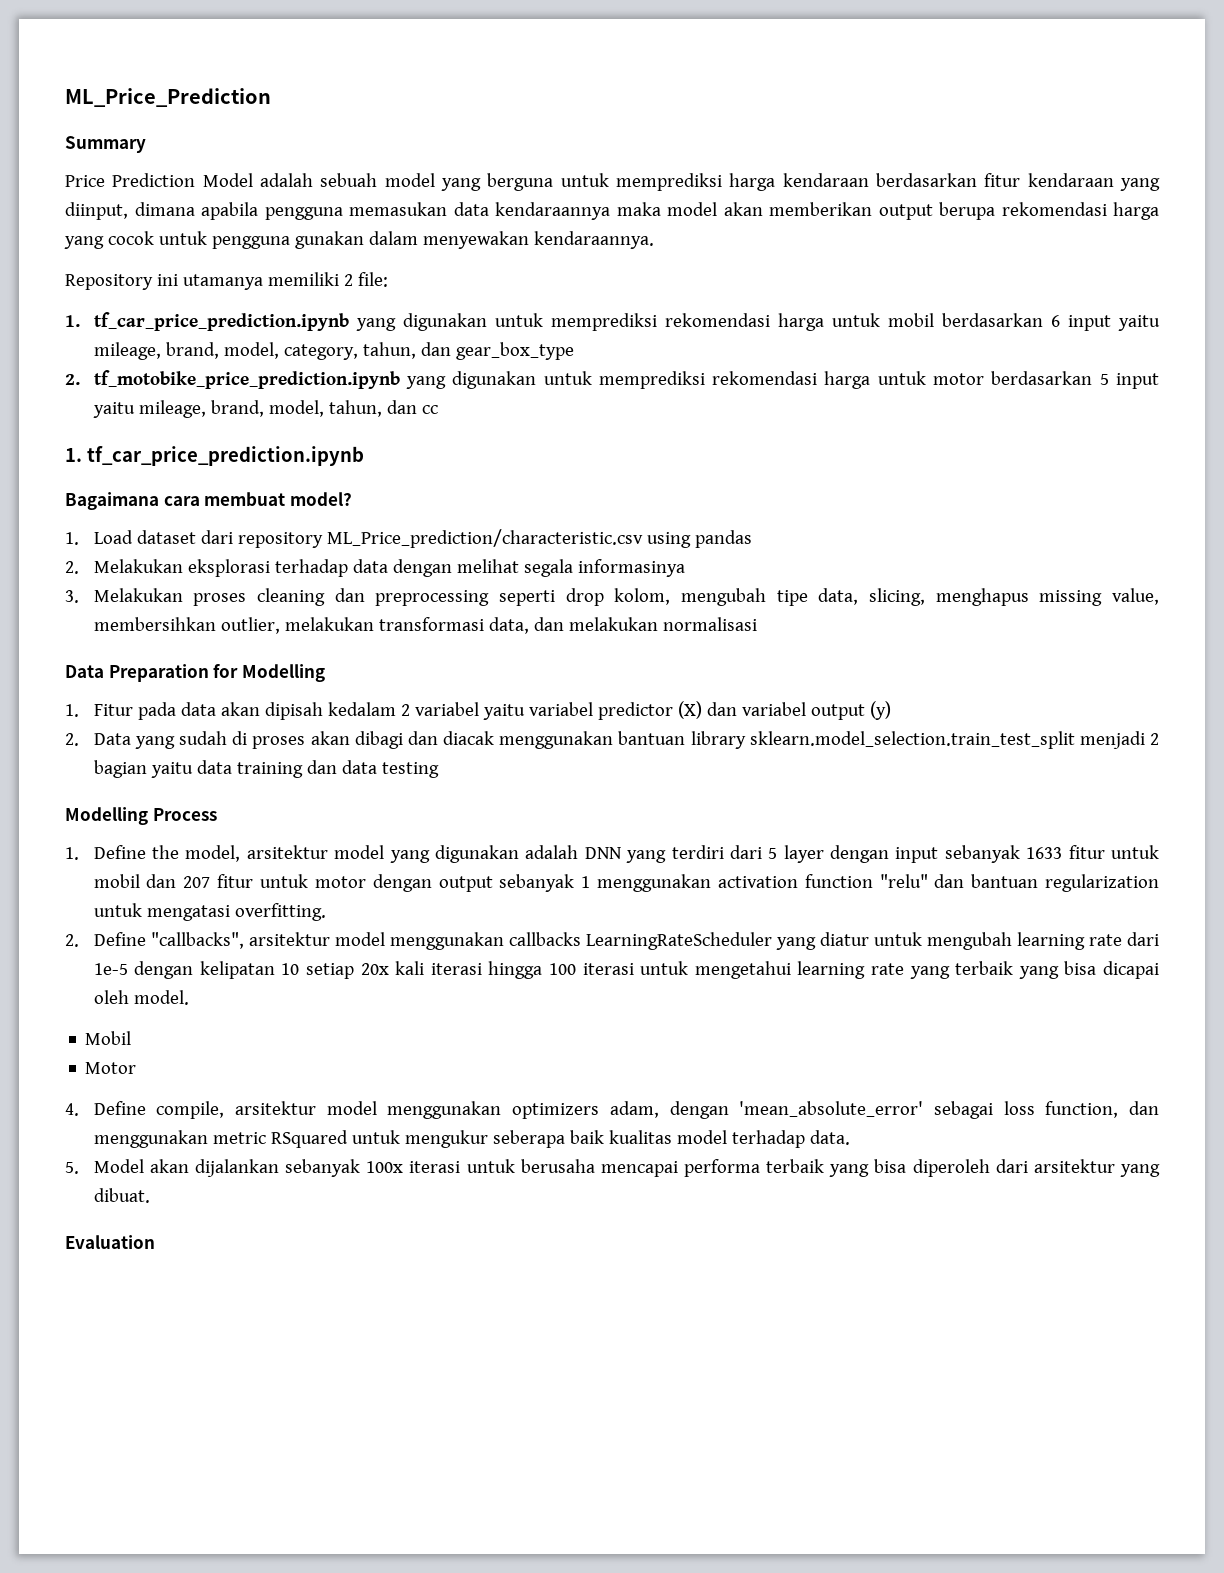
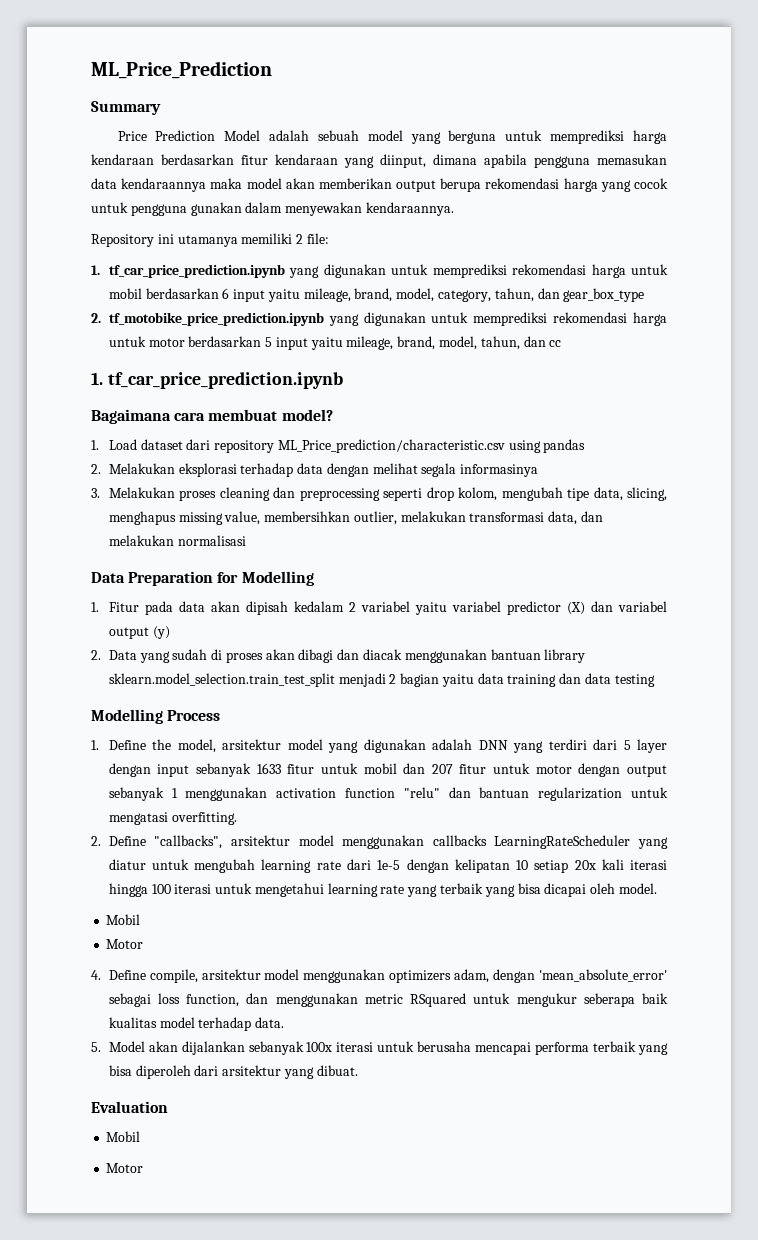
  Evaluation
+ Mobil
+ Motor

